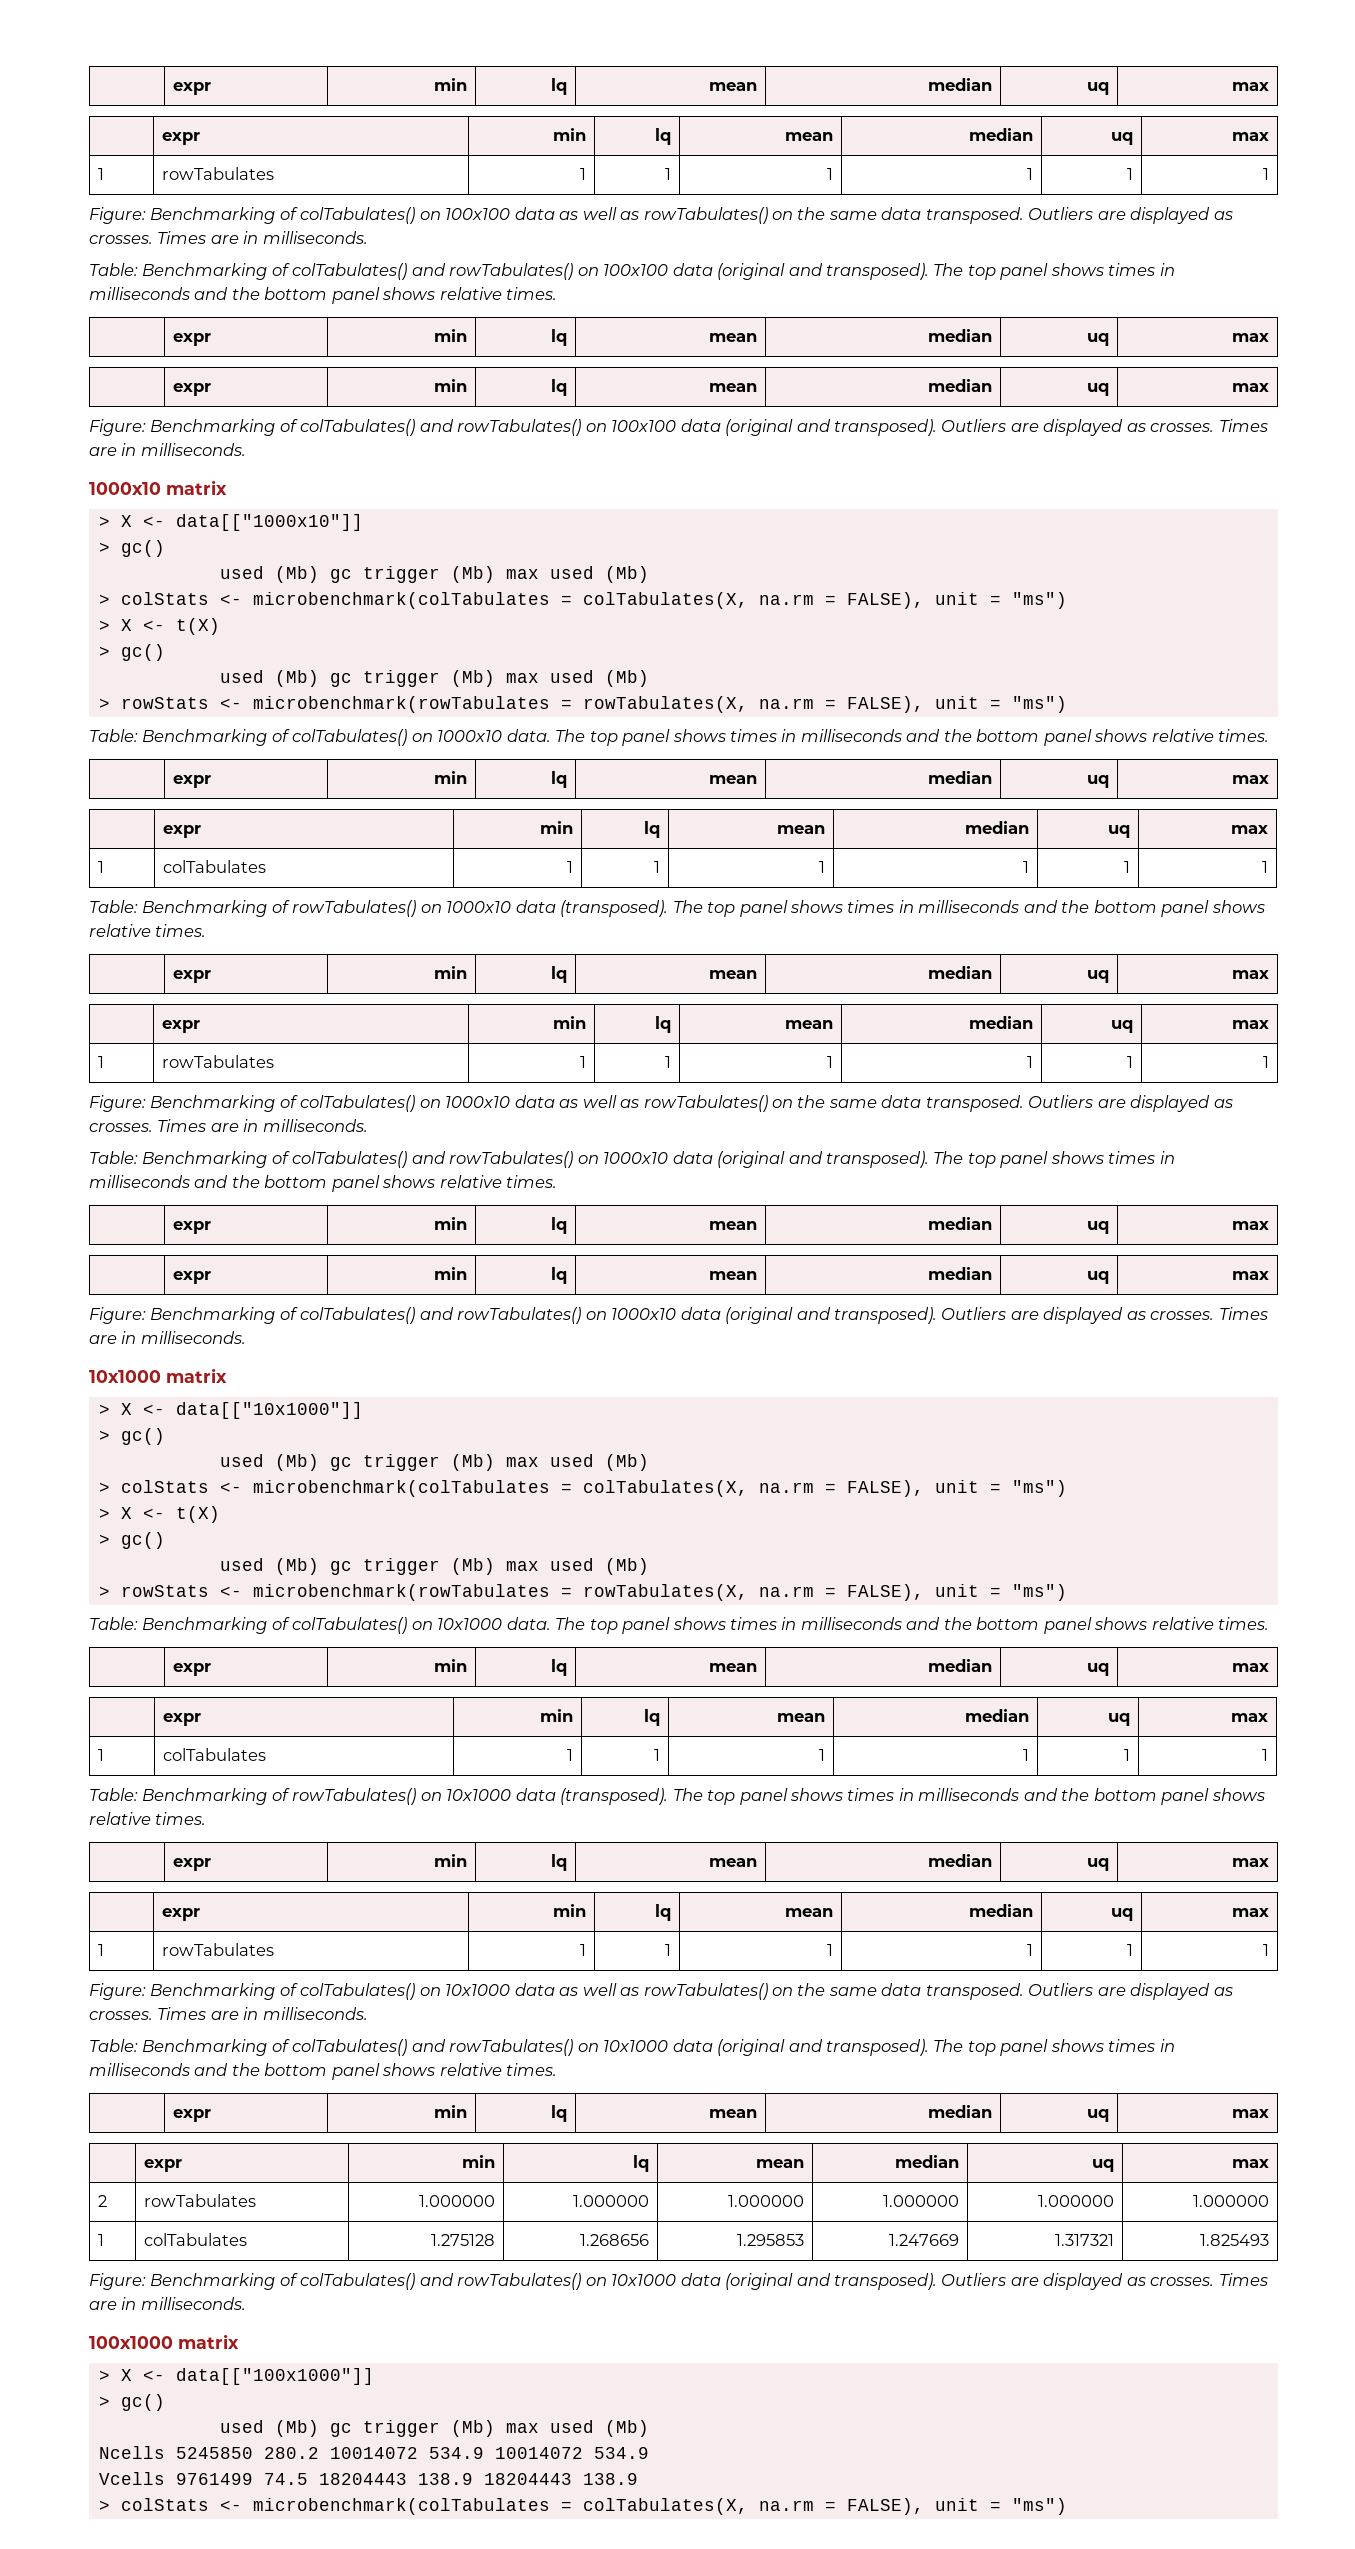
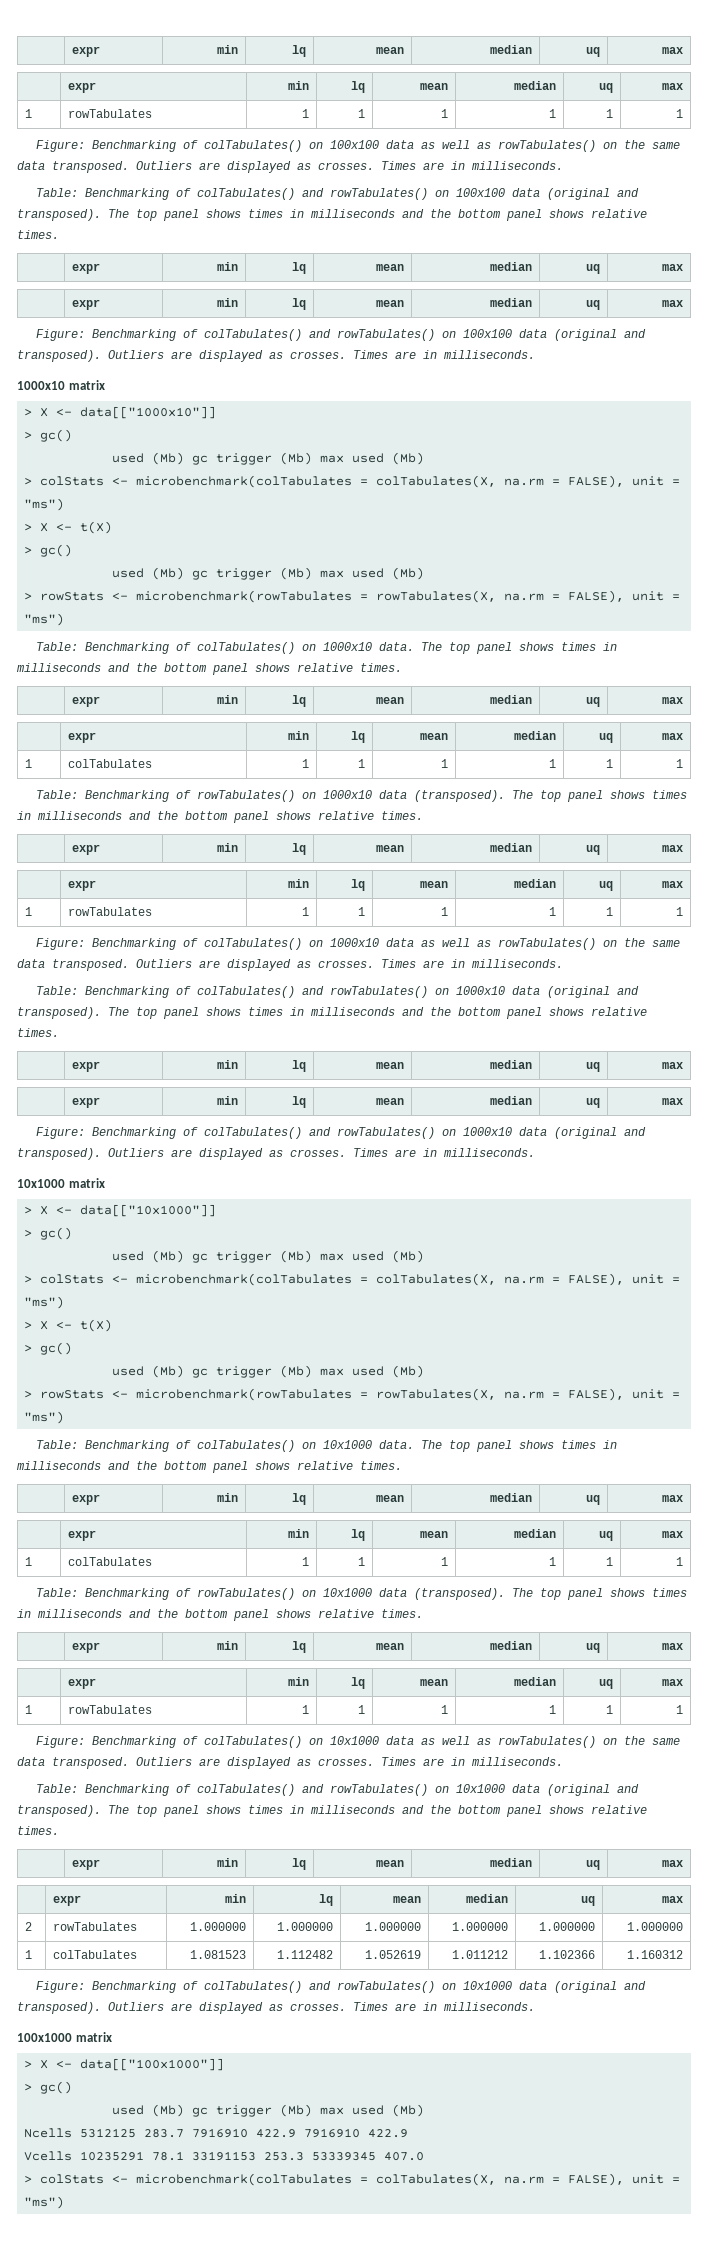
- 1 | colTabulates | 1.275128 | 1.268656 | 1.295853 | 1.247669 | 1.317321 | 1.825493
+ 1 | colTabulates | 1.081523 | 1.112482 | 1.052619 | 1.011212 | 1.102366 | 1.160312
- Ncells 5245850 280.2 10014072 534.9 10014072 534.9
- Vcells 9761499 74.5 18204443 138.9 18204443 138.9
+ Ncells 5312125 283.7 7916910 422.9 7916910 422.9
+ Vcells 10235291 78.1 33191153 253.3 53339345 407.0

